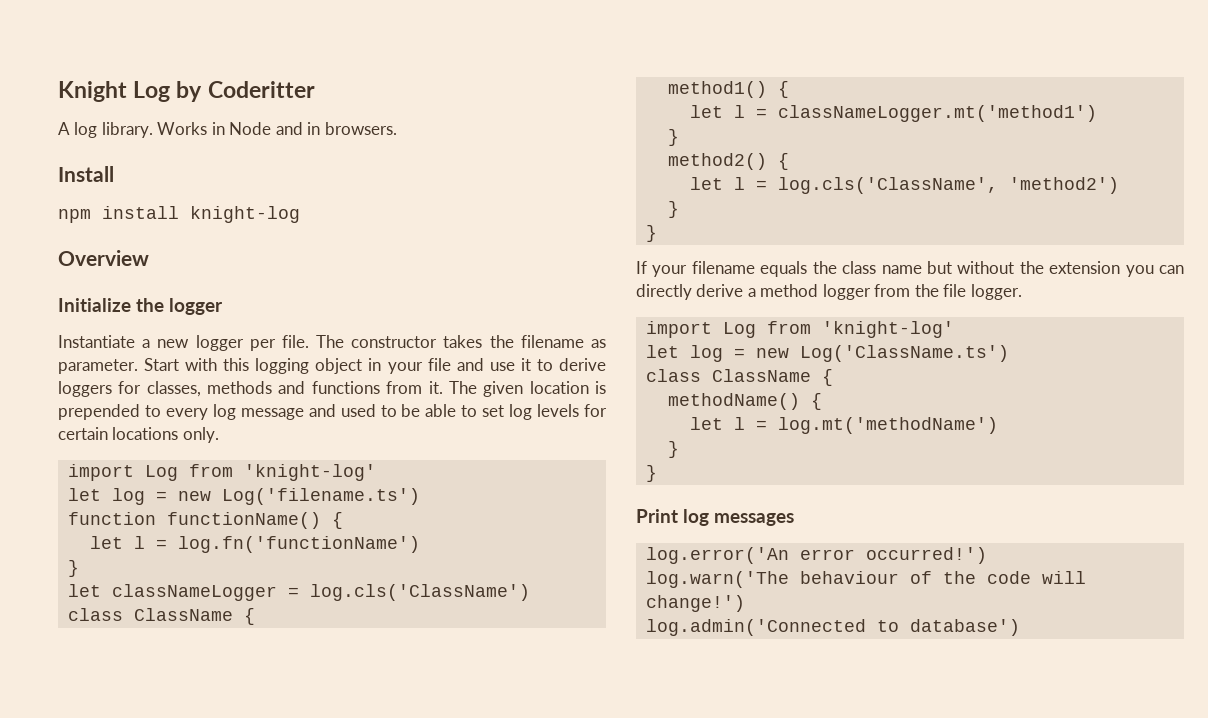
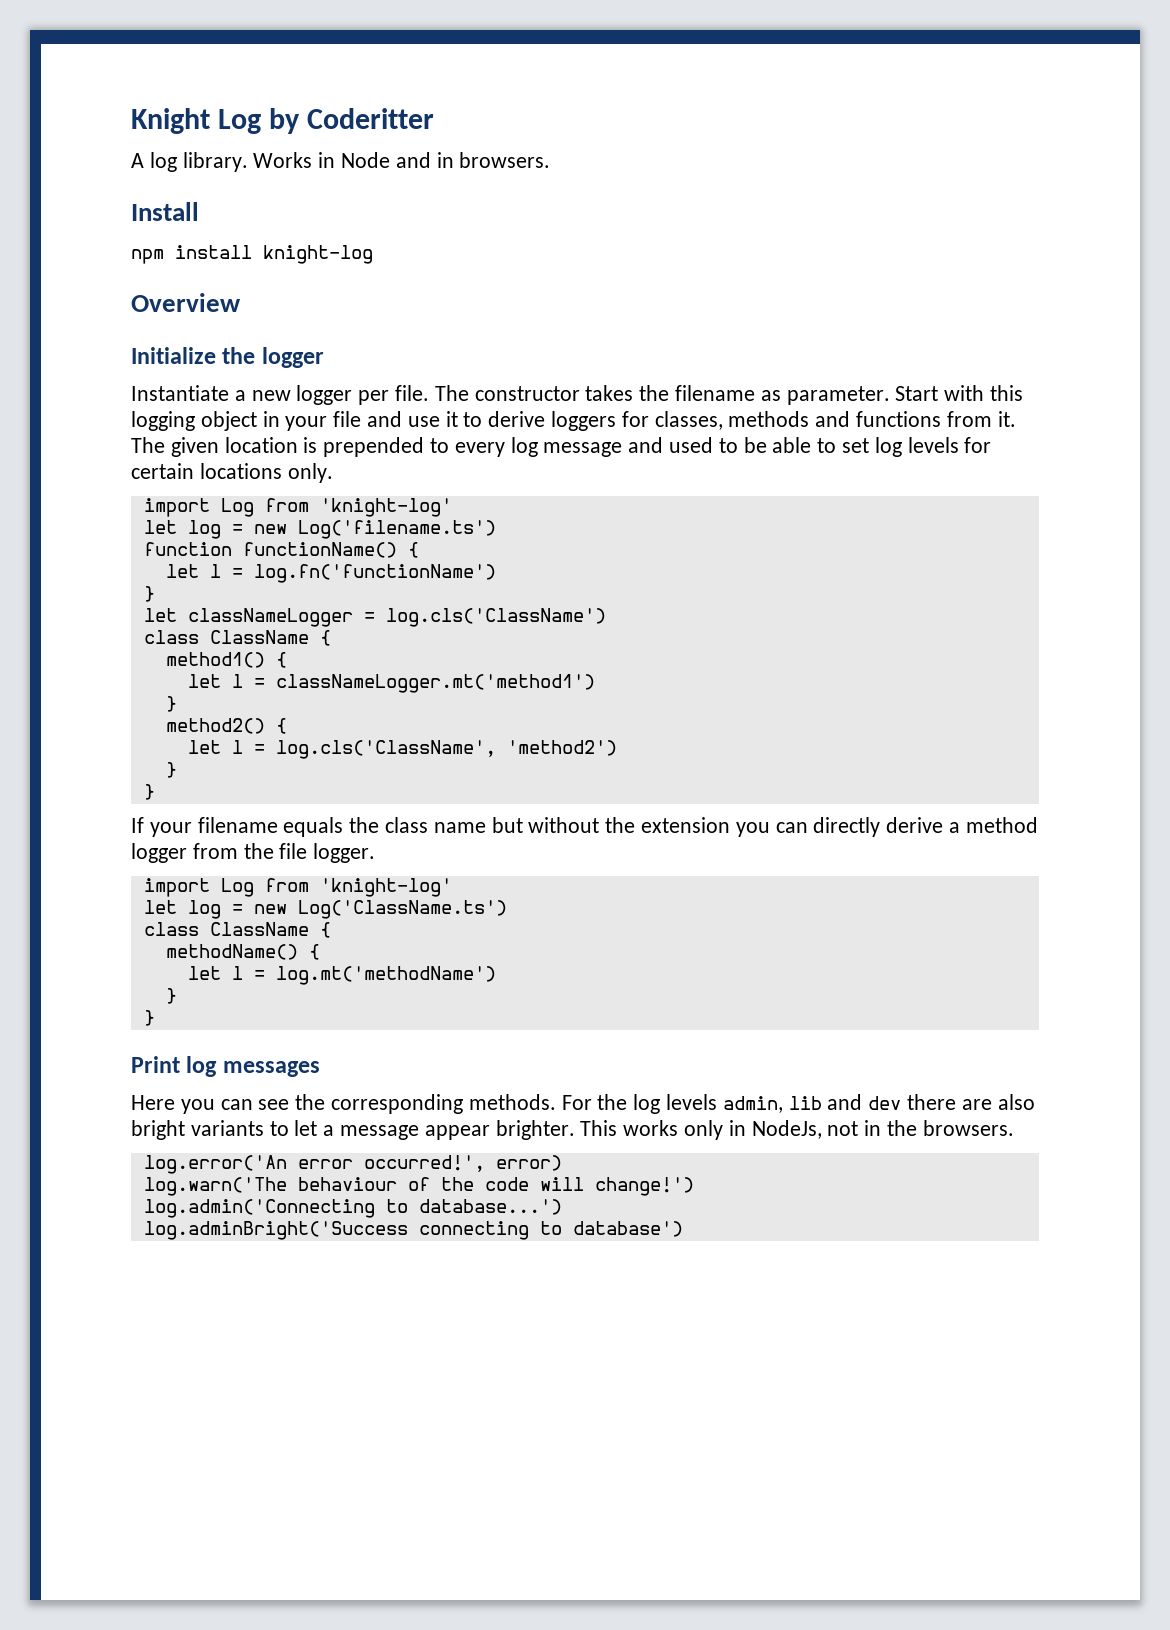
+ Here you can see the corresponding methods. For the log levels admin, lib and dev there are also bright variants to let a message appear brighter. This works only in NodeJs, not in the browsers.
- log.error('An error occurred!')
+ log.error('An error occurred!', error)
- log.admin('Connected to database')
+ log.admin('Connecting to database...')
+ log.adminBright('Success connecting to database')

